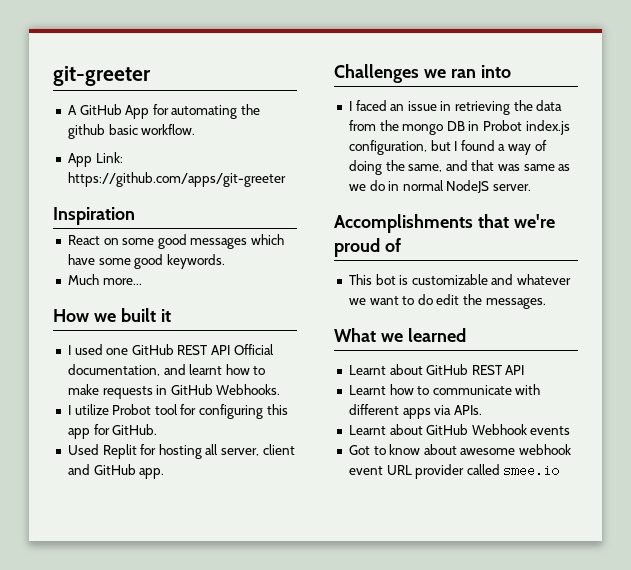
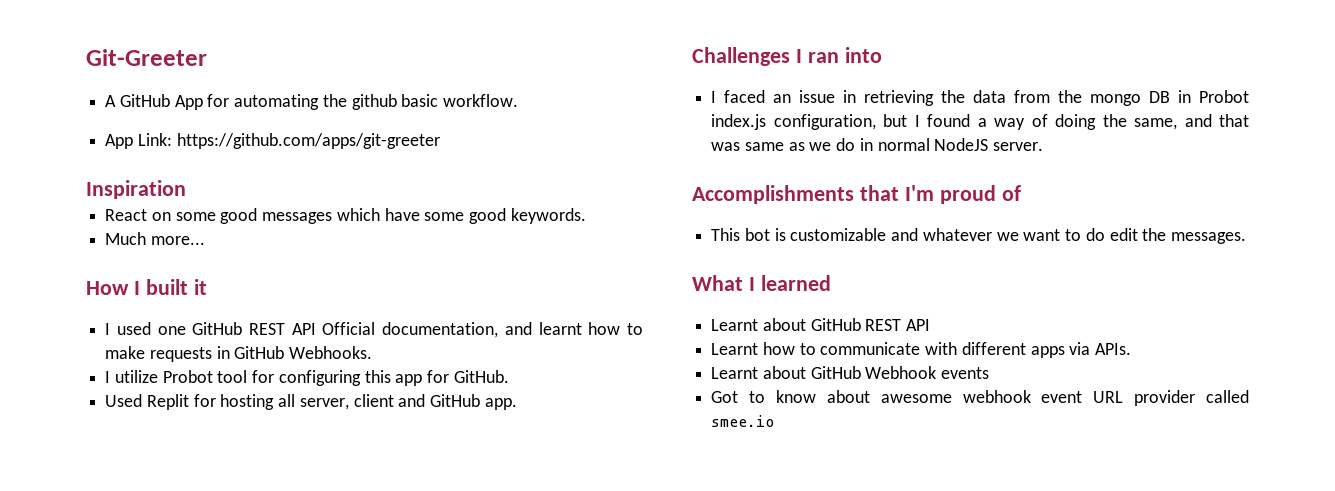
- git-greeter
+ Git-Greeter
- How we built it
+ How I built it
- Challenges we ran into
+ Challenges I ran into
- Accomplishments that we're proud of
+ Accomplishments that I'm proud of
- What we learned
+ What I learned

